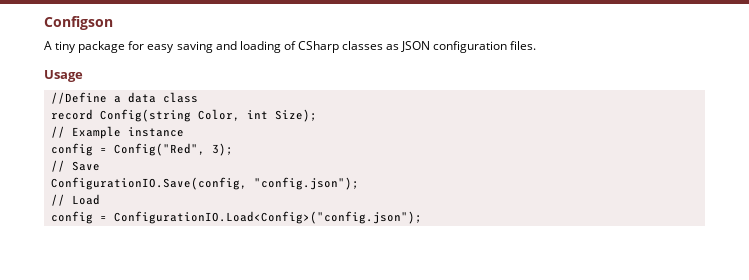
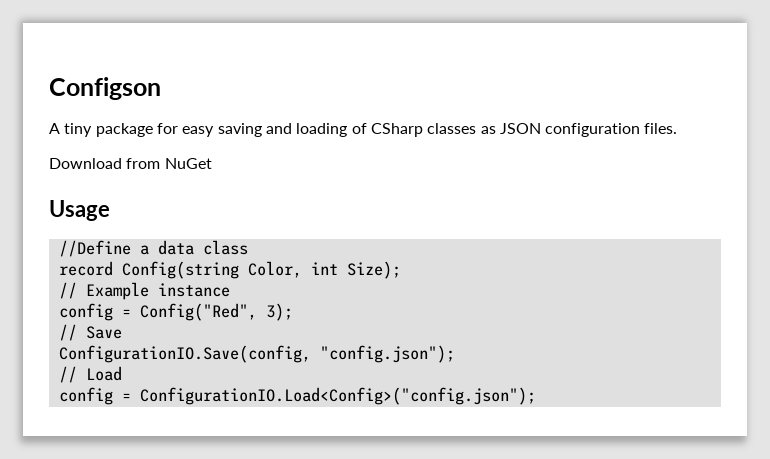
+ Download from NuGet

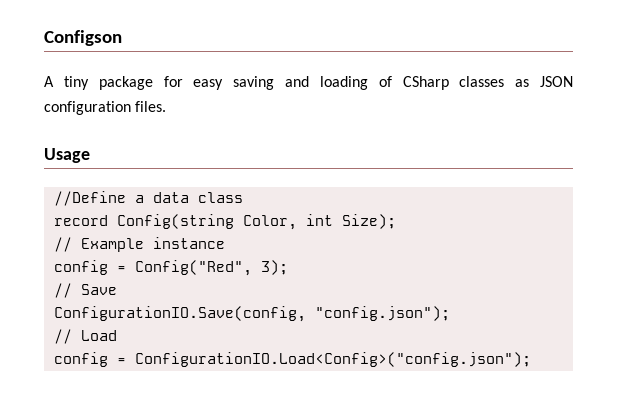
- Download from NuGet

